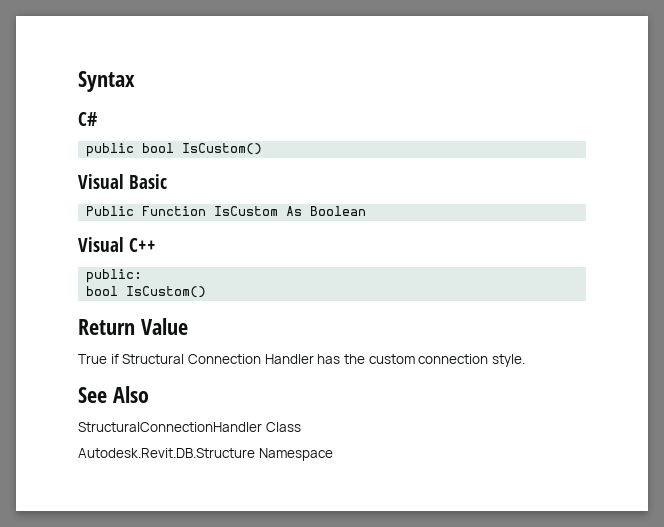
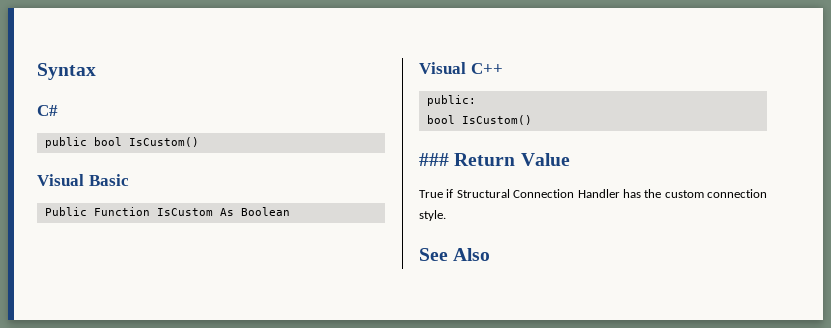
- Return Value
+ ### Return Value
- StructuralConnectionHandler Class
- Autodesk.Revit.DB.Structure Namespace

